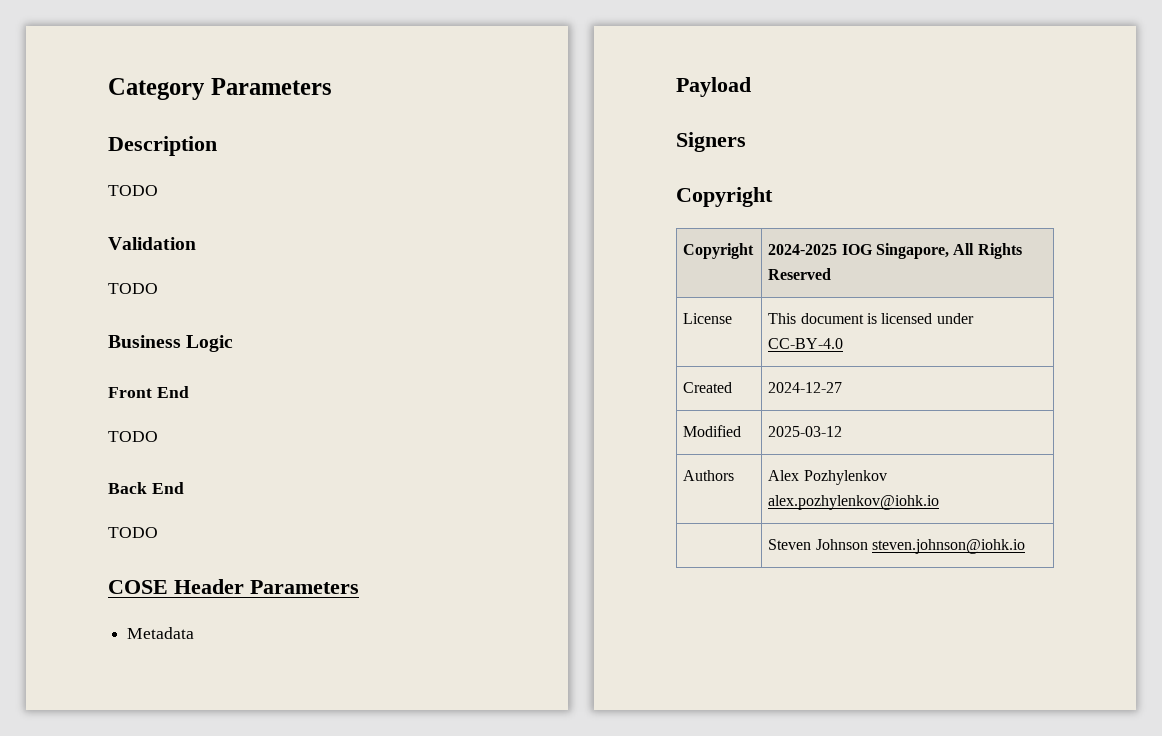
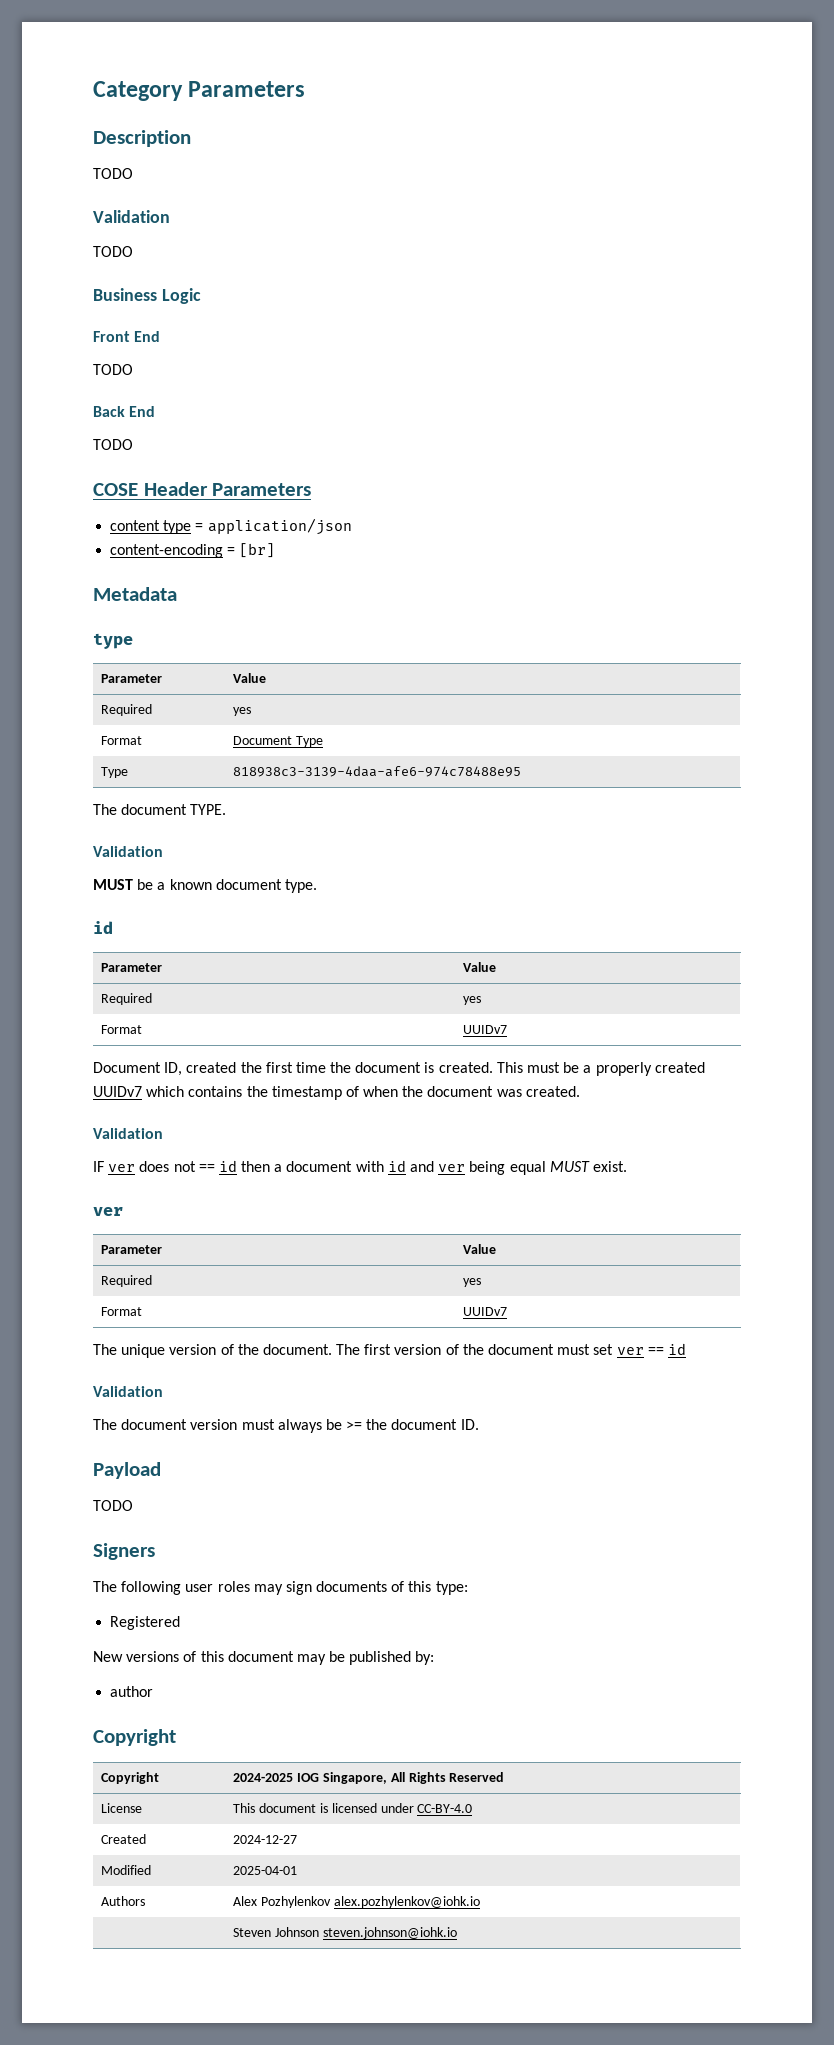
+ content type = application/json
+ content-encoding = [br]
  Metadata
+ type
+ Parameter | Value
+ Required | yes
+ Format | Document Type
+ Type | 818938c3-3139-4daa-afe6-974c78488e95
+ The document TYPE.
+ Validation
+ MUST be a known document type.
+ id
+ Parameter | Value
+ Required | yes
+ Format | UUIDv7
+ Document ID, created the first time the document is created. This must be a properly created UUIDv7 which contains the timestamp of when the document was created.
+ Validation
+ IF ver does not == id then a document with id and ver being equal MUST exist.
+ ver
+ Parameter | Value
+ Required | yes
+ Format | UUIDv7
+ The unique version of the document. The first version of the document must set ver == id
+ Validation
+ The document version must always be >= the document ID.
  Payload
+ TODO
+ The following user roles may sign documents of this type:
+ Registered
+ New versions of this document may be published by:
+ author
- Modified | 2025-03-12
+ Modified | 2025-04-01

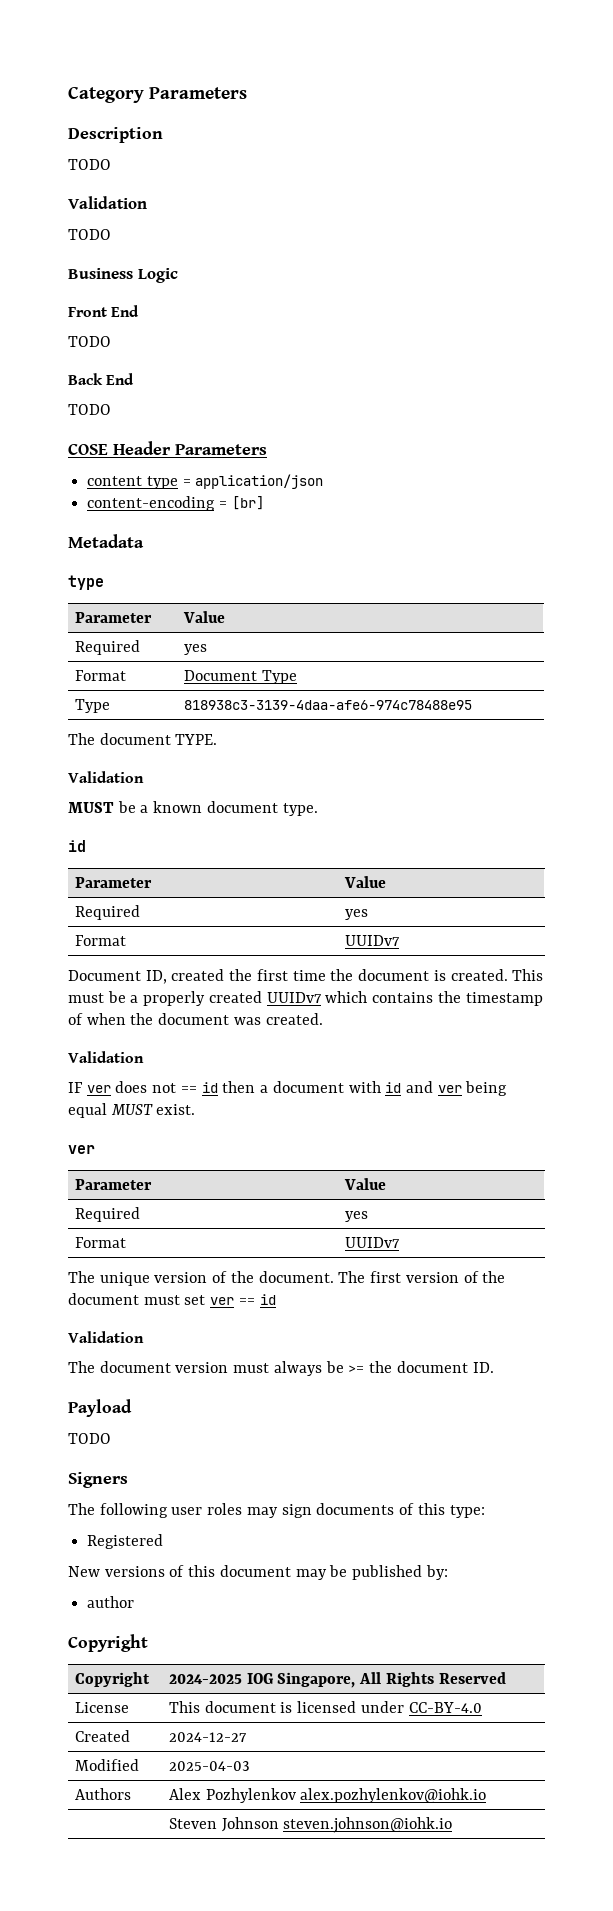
- Modified | 2025-04-01
+ Modified | 2025-04-03

